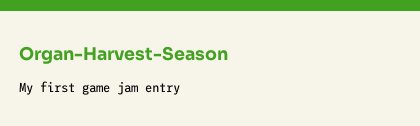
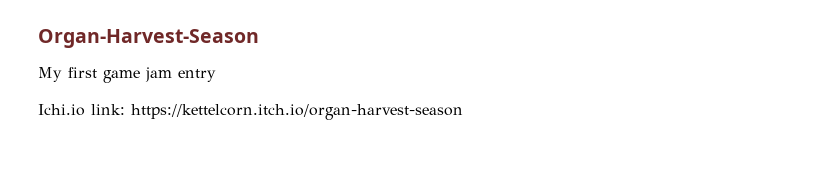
+ Ichi.io link: https://kettelcorn.itch.io/organ-harvest-season

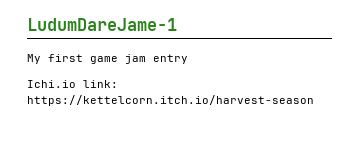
- Organ-Harvest-Season
+ LudumDareJame-1
- Ichi.io link: https://kettelcorn.itch.io/organ-harvest-season
+ Ichi.io link: https://kettelcorn.itch.io/harvest-season

